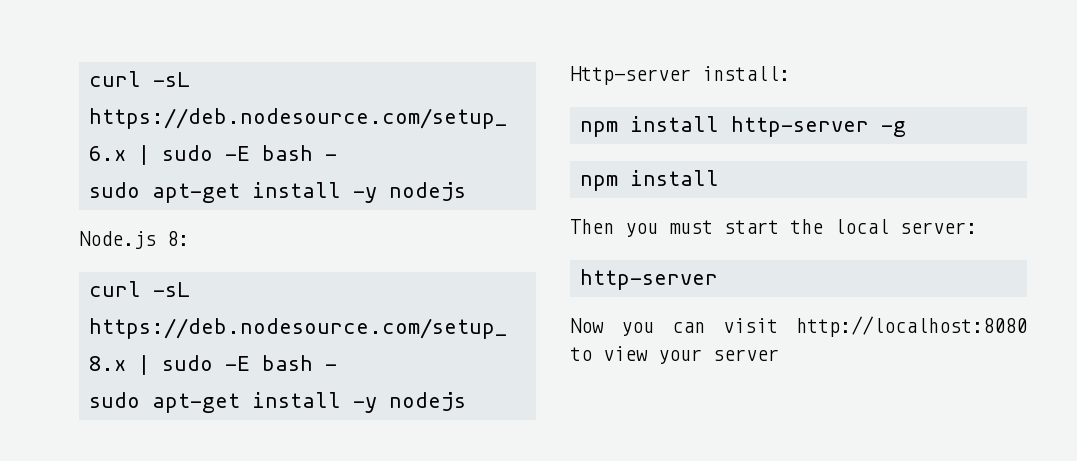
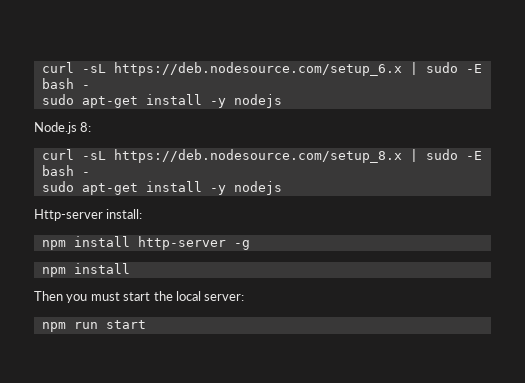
  Then you must start the local server:
- http-server
- Now you can visit http://localhost:8080 to view your server
+ npm run start

